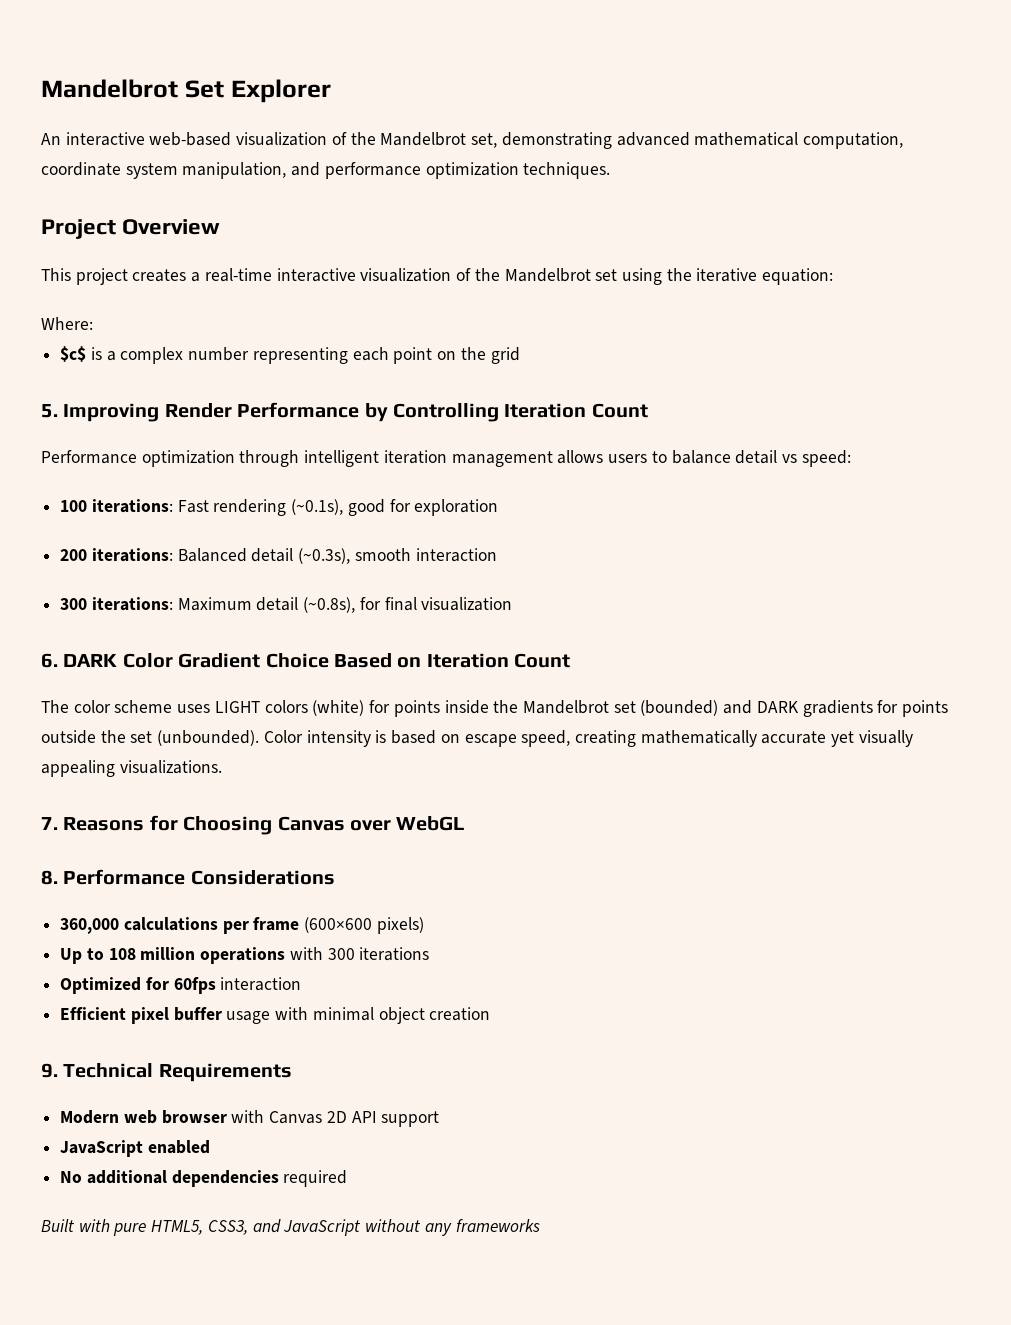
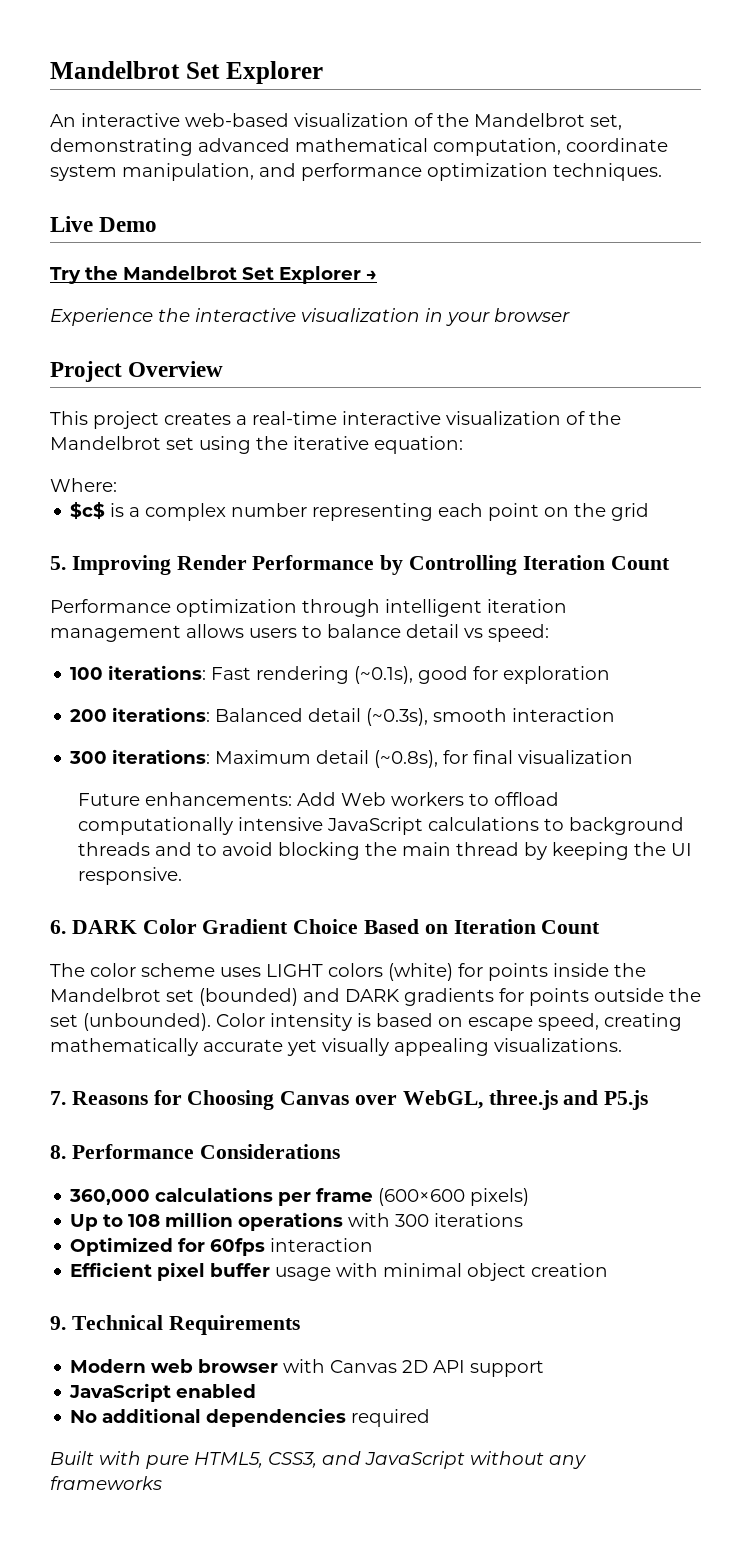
+ Live Demo
+ Try the Mandelbrot Set Explorer →
+ Experience the interactive visualization in your browser
+ Future enhancements: Add Web workers to offload computationally intensive JavaScript calculations to background threads and to avoid blocking the main thread by keeping the UI responsive.
- 7. Reasons for Choosing Canvas over WebGL
+ 7. Reasons for Choosing Canvas over WebGL, three.js and P5.js

